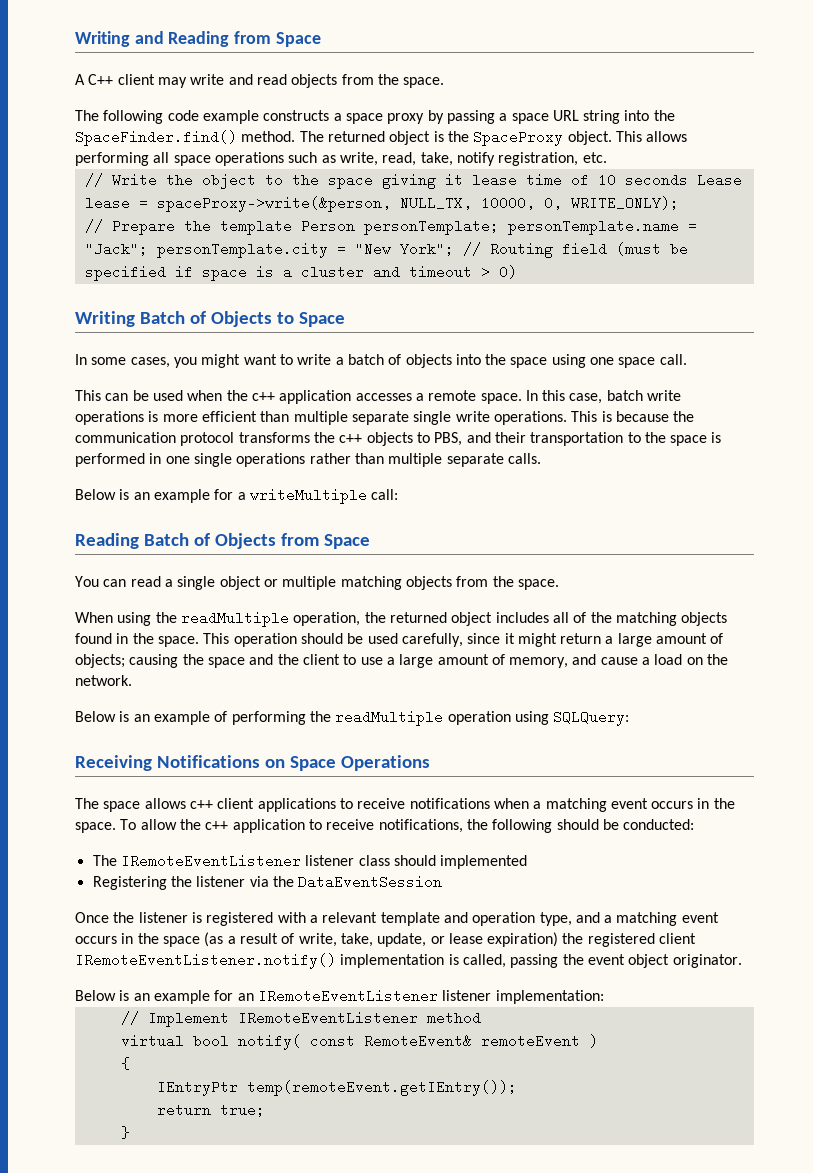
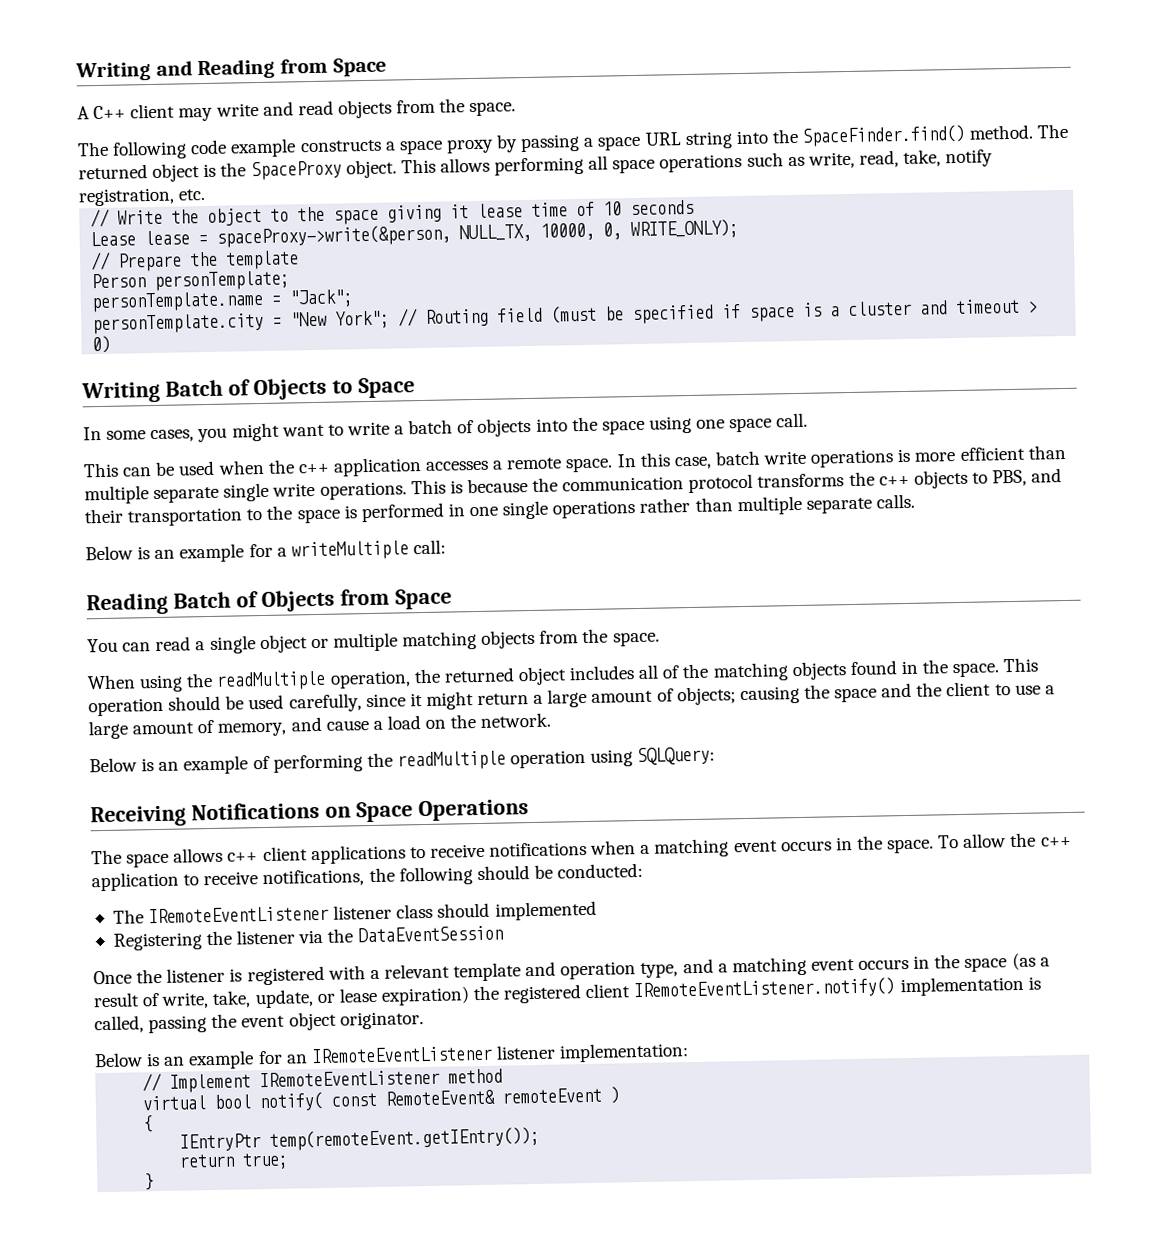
- // Write the object to the space giving it lease time of 10 seconds Lease lease = spaceProxy->write(&person, NULL_TX, 10000, 0, WRITE_ONLY);
+ // Write the object to the space giving it lease time of 10 seconds
+ Lease lease = spaceProxy->write(&person, NULL_TX, 10000, 0, WRITE_ONLY);
- // Prepare the template Person personTemplate; personTemplate.name = "Jack"; personTemplate.city = "New York"; // Routing field (must be specified if space is a cluster and timeout > 0)
+ // Prepare the template
+ Person personTemplate;
+ personTemplate.name = "Jack";
+ personTemplate.city = "New York"; // Routing field (must be specified if space is a cluster and timeout > 0)

